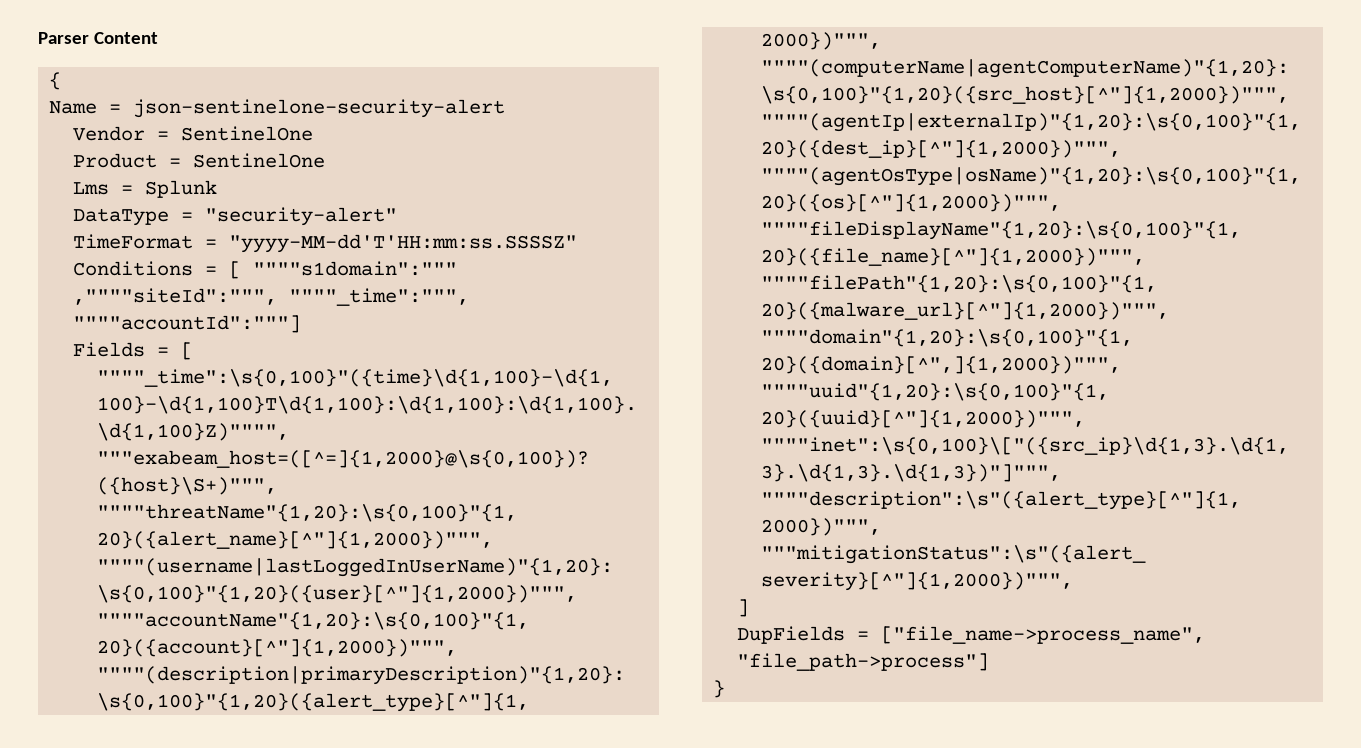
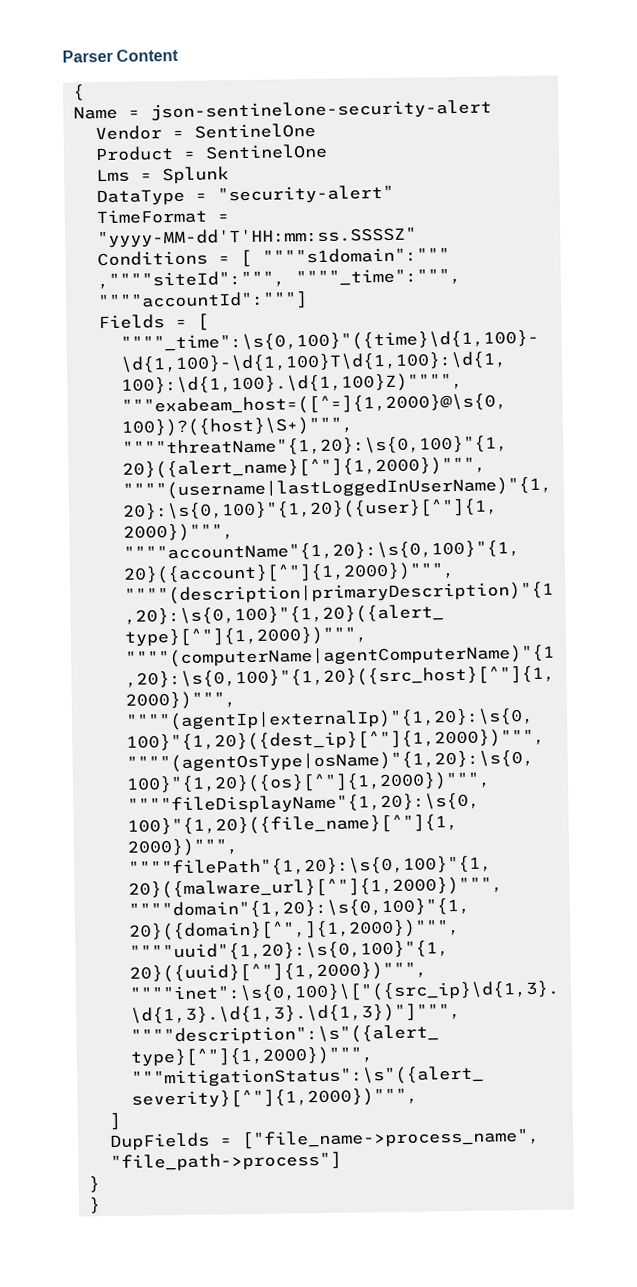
  DupFields = ["file_name->process_name", "file_path->process"]
+ }

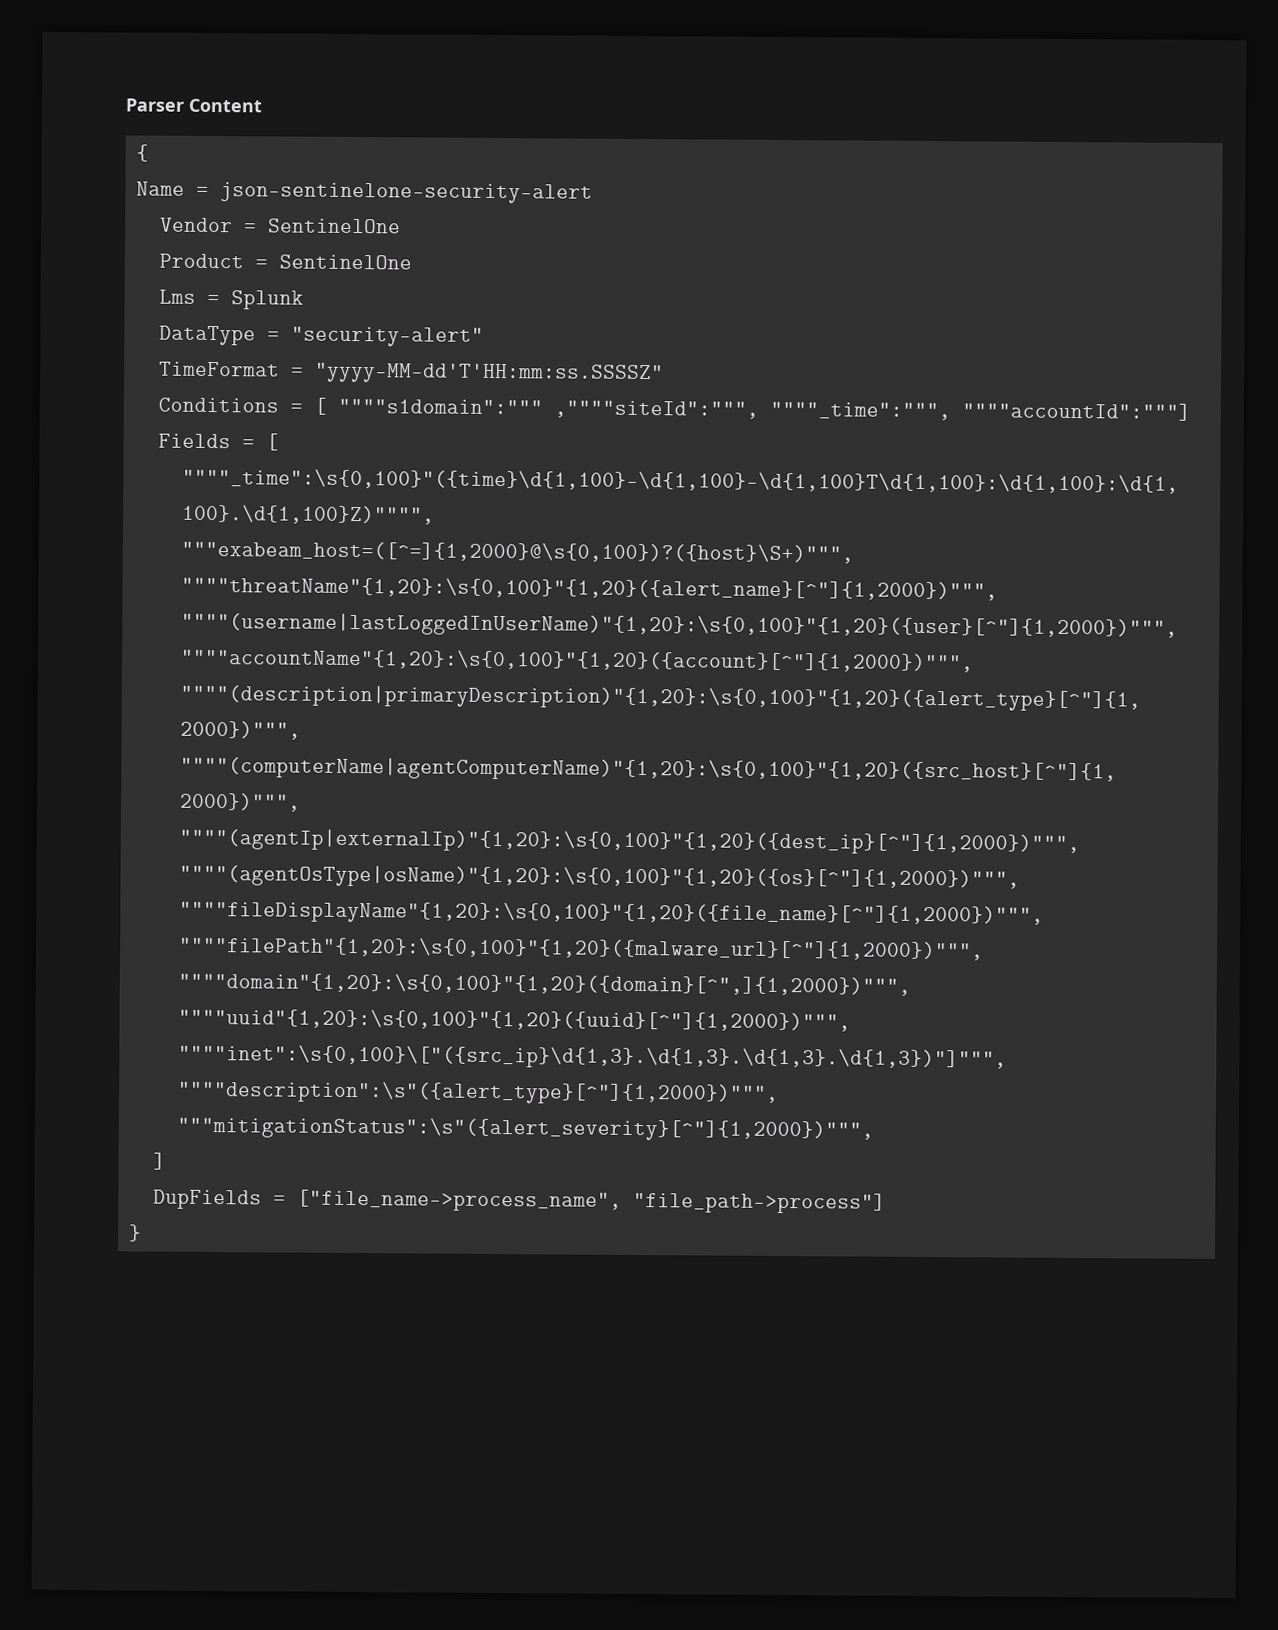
  DupFields = ["file_name->process_name", "file_path->process"]
- }

